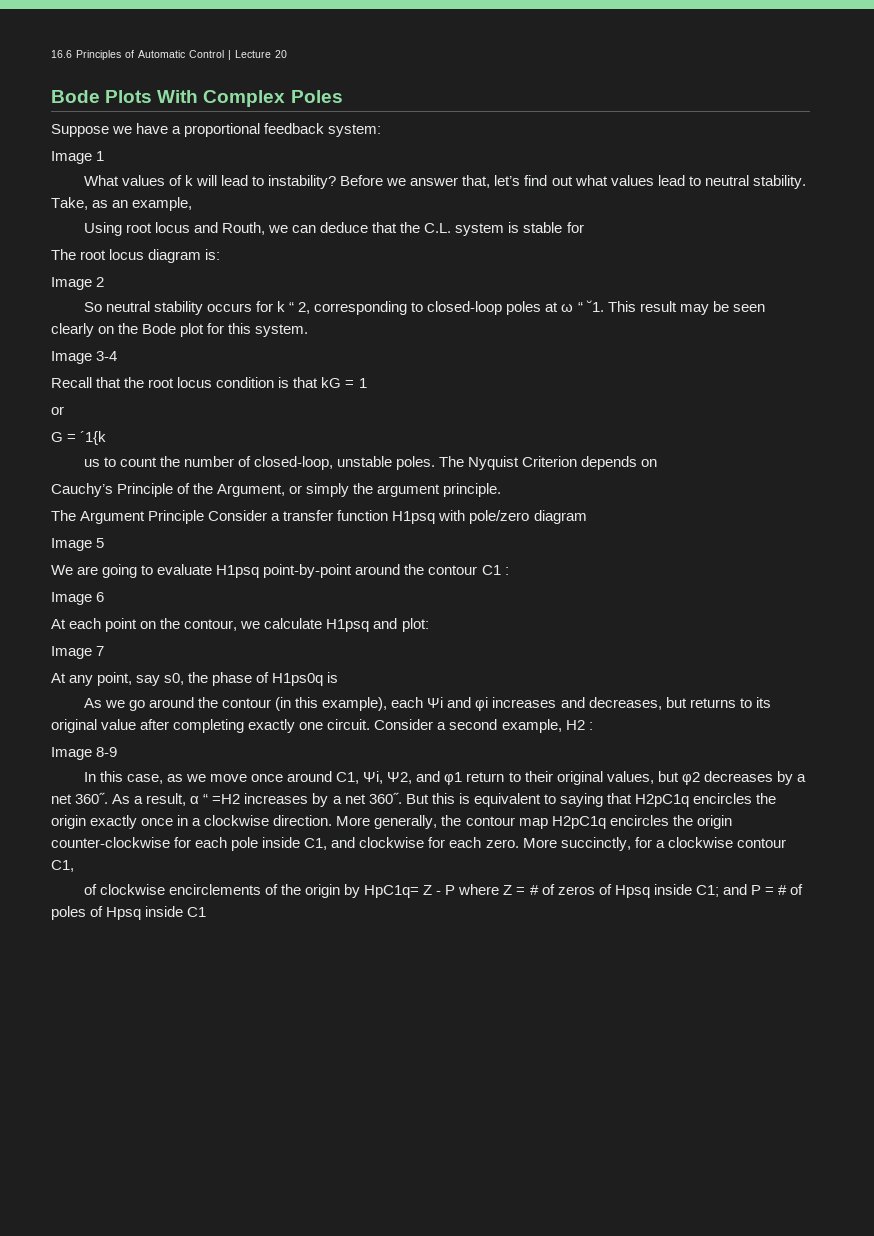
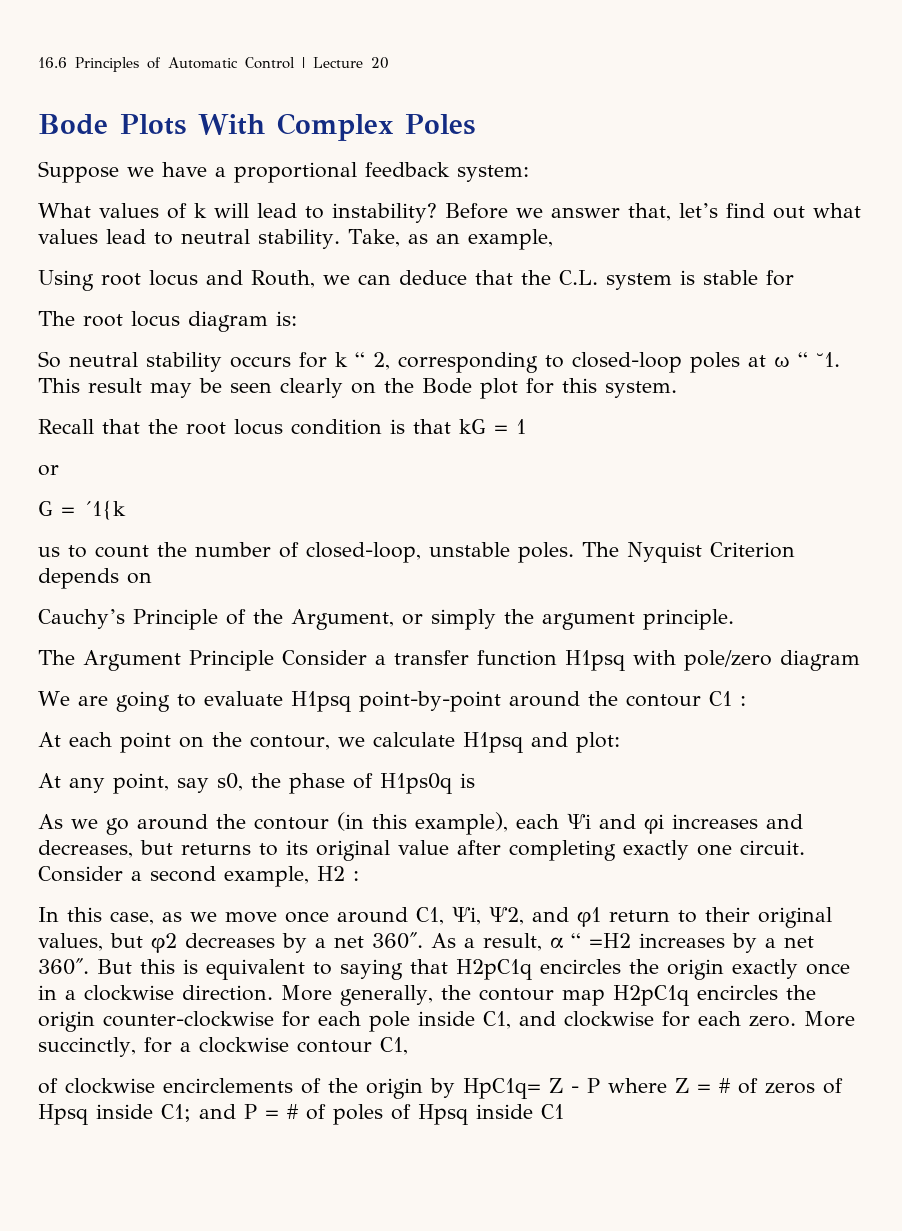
- Image 1
- Image 2
- Image 3-4
- Image 5
- Image 6
- Image 7
- Image 8-9

